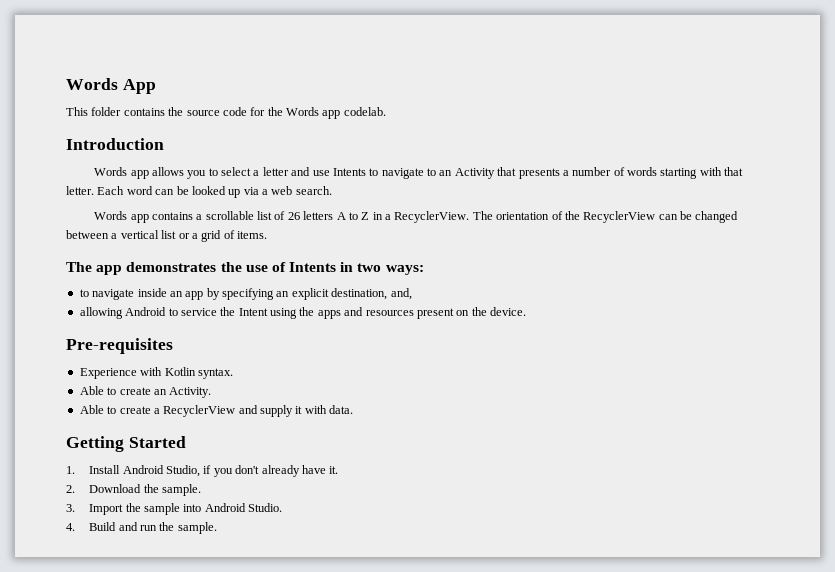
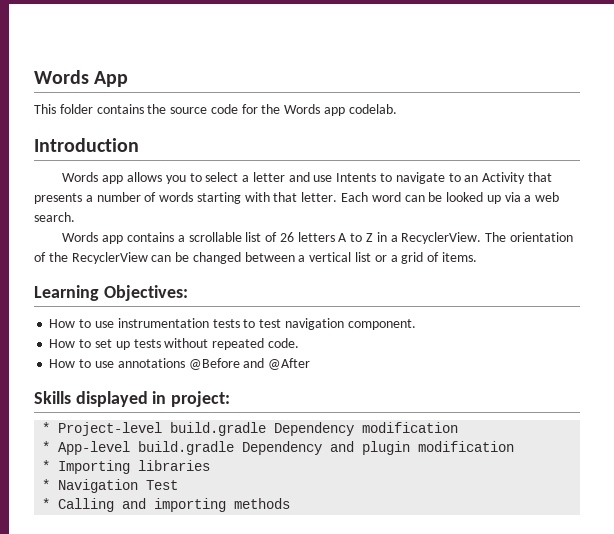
- The app demonstrates the use of Intents in two ways:
- to navigate inside an app by specifying an explicit destination, and,
- allowing Android to service the Intent using the apps and resources present on the device.
- Pre-requisites
- Experience with Kotlin syntax.
- Able to create an Activity.
- Able to create a RecyclerView and supply it with data.
- Getting Started
- 1. Install Android Studio, if you don't already have it.
- 2. Download the sample.
- 3. Import the sample into Android Studio.
- 4. Build and run the sample.
+ Learning Objectives:
+ How to use instrumentation tests to test navigation component.
+ How to set up tests without repeated code.
+ How to use annotations @Before and @After
+ Skills displayed in project:
+ * Project-level build.gradle Dependency modification
+ * App-level build.gradle Dependency and plugin modification
+ * Importing libraries
+ * Navigation Test
+ * Calling and importing methods

